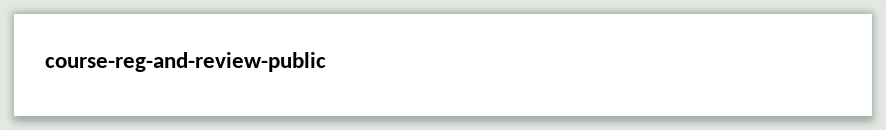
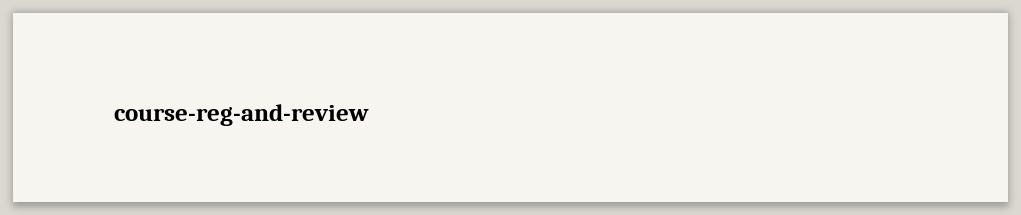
- course-reg-and-review-public
+ course-reg-and-review

